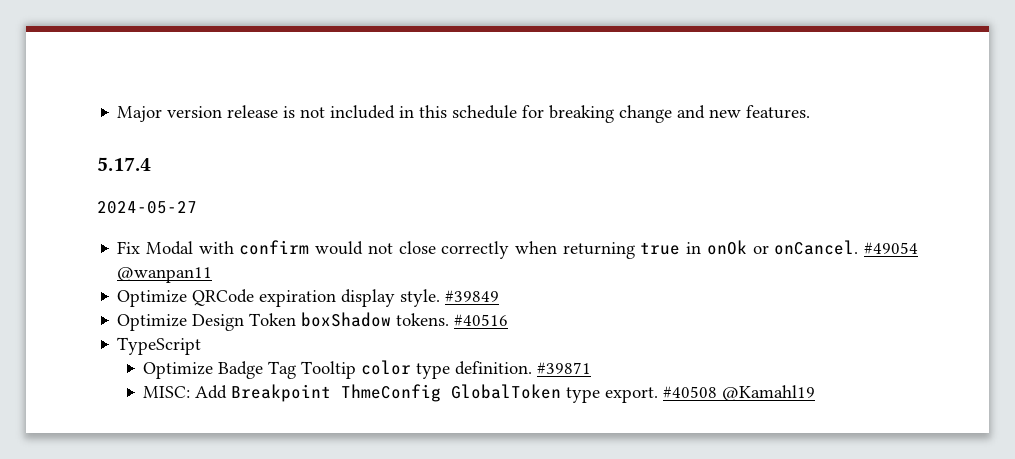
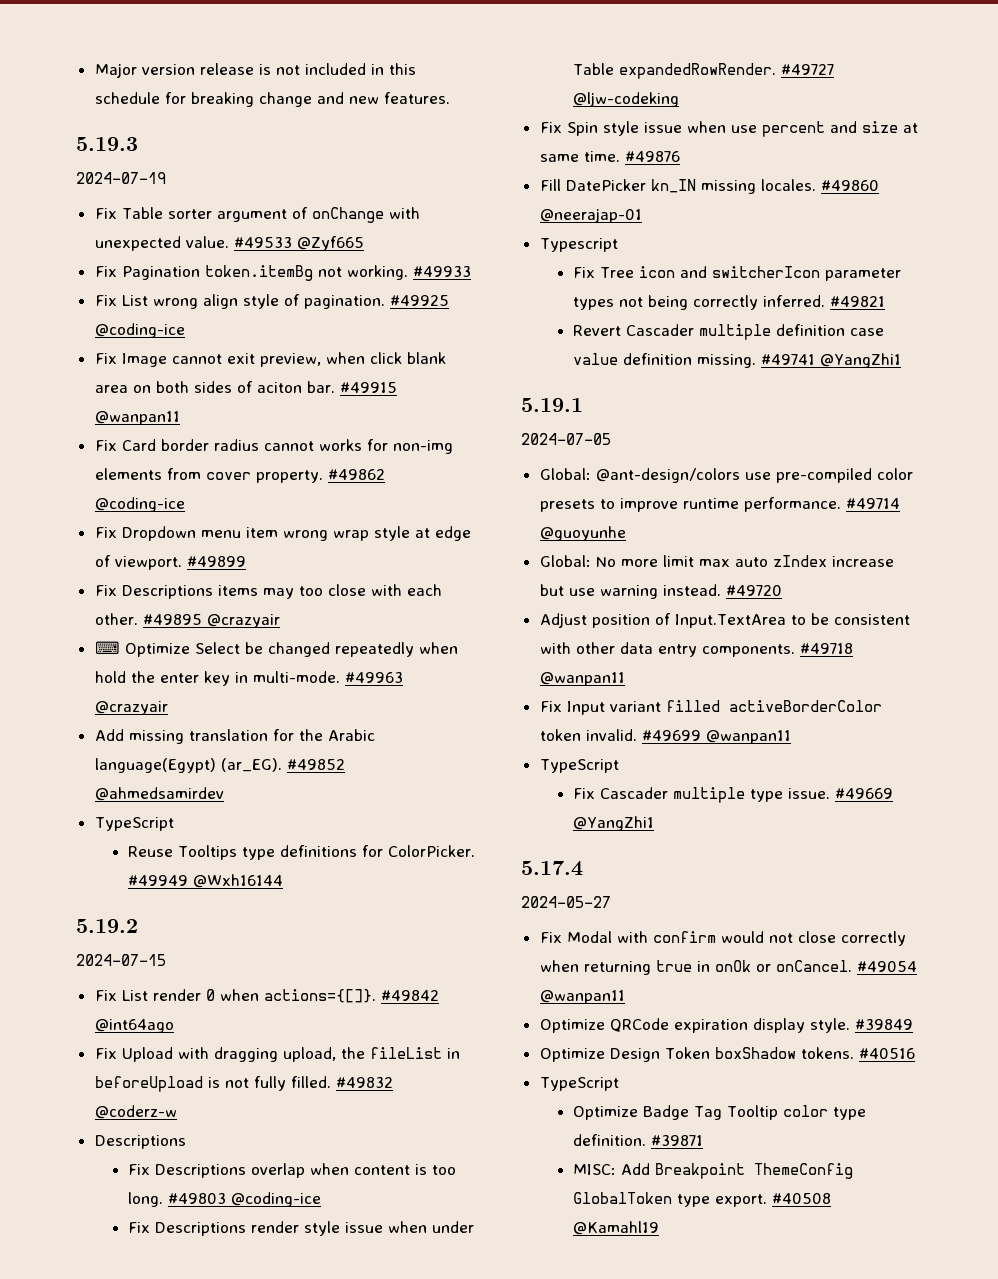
+ 5.19.3
+ 2024-07-19
+ Fix Table sorter argument of onChange with unexpected value. #49533 @Zyf665
+ Fix Pagination token.itemBg not working. #49933
+ Fix List wrong align style of pagination. #49925 @coding-ice
+ Fix Image cannot exit preview, when click blank area on both sides of aciton bar. #49915 @wanpan11
+ Fix Card border radius cannot works for non-img elements from cover property. #49862 @coding-ice
+ Fix Dropdown menu item wrong wrap style at edge of viewport. #49899
+ Fix Descriptions items may too close with each other. #49895 @crazyair
+ ⌨ Optimize Select be changed repeatedly when hold the enter key in multi-mode. #49963 @crazyair
+ Add missing translation for the Arabic language(Egypt) (ar_EG). #49852 @ahmedsamirdev
+ TypeScript
+ Reuse Tooltips type definitions for ColorPicker. #49949 @Wxh16144
+ 5.19.2
+ 2024-07-15
+ Fix List render 0 when actions={[]}. #49842 @int64ago
+ Fix Upload with dragging upload, the fileList in beforeUpload is not fully filled. #49832 @coderz-w
+ Descriptions
+ Fix Descriptions overlap when content is too long. #49803 @coding-ice
+ Fix Descriptions render style issue when under Table expandedRowRender. #49727 @ljw-codeking
+ Fix Spin style issue when use percent and size at same time. #49876
+ Fill DatePicker kn_IN missing locales. #49860 @neerajap-01
+ Typescript
+ Fix Tree icon and switcherIcon parameter types not being correctly inferred. #49821
+ Revert Cascader multiple definition case value definition missing. #49741 @YangZhi1
+ 5.19.1
+ 2024-07-05
+ Global: @ant-design/colors use pre-compiled color presets to improve runtime performance. #49714 @guoyunhe
+ Global: No more limit max auto zIndex increase but use warning instead. #49720
+ Adjust position of Input.TextArea to be consistent with other data entry components. #49718 @wanpan11
+ Fix Input variant filled activeBorderColor token invalid. #49699 @wanpan11
+ TypeScript
+ Fix Cascader multiple type issue. #49669 @YangZhi1
- MISC: Add Breakpoint ThmeConfig GlobalToken type export.
+ MISC: Add Breakpoint ThemeConfig GlobalToken type export.

